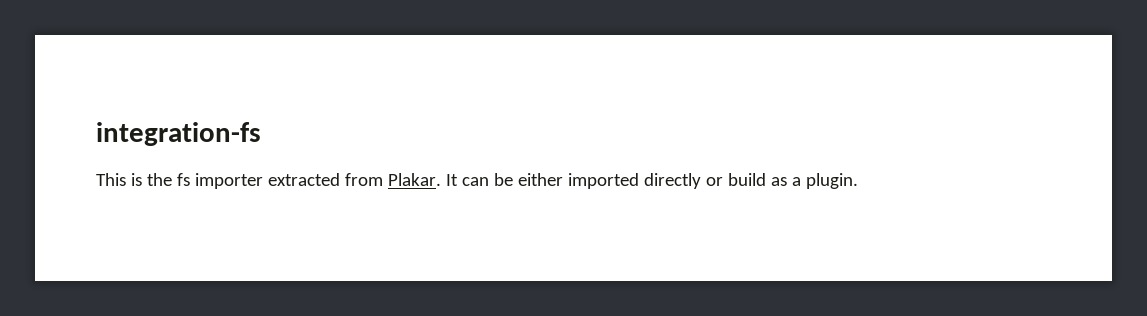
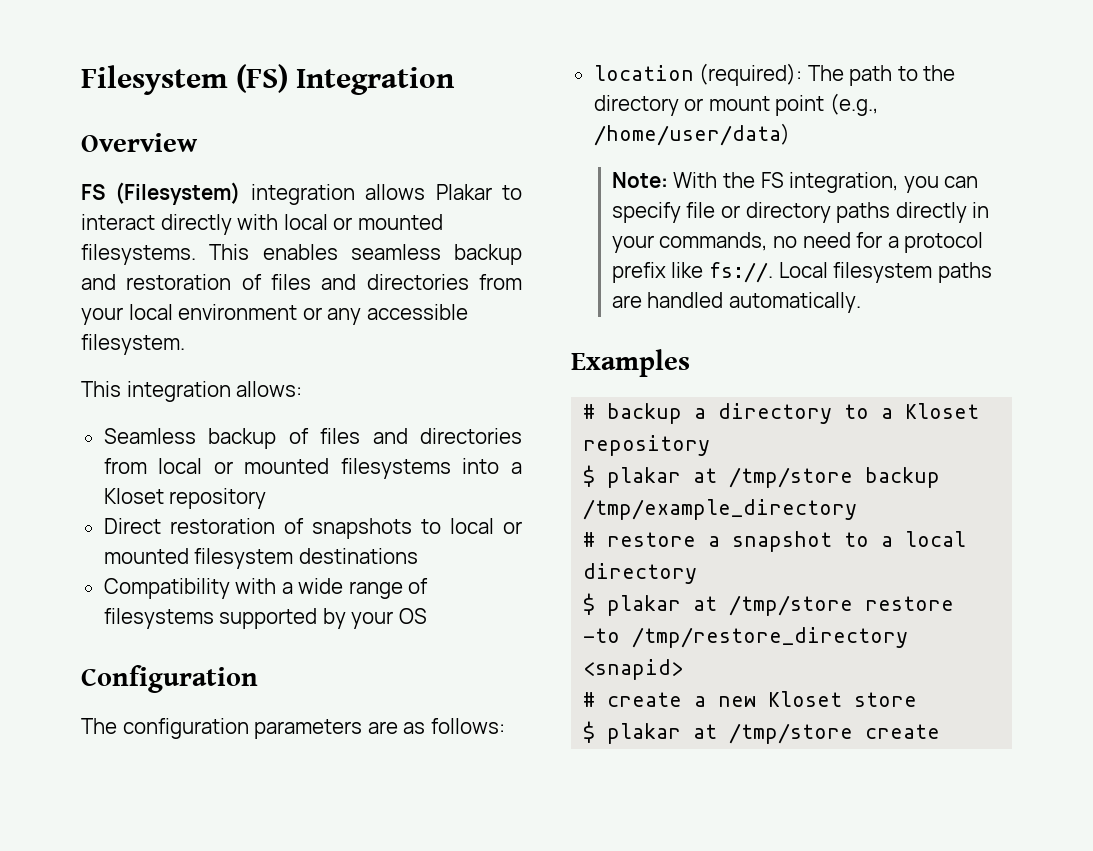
- integration-fs
- This is the fs importer extracted from Plakar. It can be either imported directly or build as a plugin.
+ Filesystem (FS) Integration
+ Overview
+ FS (Filesystem) integration allows Plakar to interact directly with local or mounted filesystems. This enables seamless backup and restoration of files and directories from your local environment or any accessible filesystem.
+ This integration allows:
+ Seamless backup of files and directories from local or mounted filesystems into a Kloset repository
+ Direct restoration of snapshots to local or mounted filesystem destinations
+ Compatibility with a wide range of filesystems supported by your OS
+ Configuration
+ The configuration parameters are as follows:
+ location (required): The path to the directory or mount point (e.g., /home/user/data)
+ Note: With the FS integration, you can specify file or directory paths directly in your commands, no need for a protocol prefix like fs://. Local filesystem paths are handled automatically.
+ Examples
+ # backup a directory to a Kloset repository
+ $ plakar at /tmp/store backup /tmp/example_directory
+ # restore a snapshot to a local directory
+ $ plakar at /tmp/store restore -to /tmp/restore_directory <snapid>
+ # create a new Kloset store
+ $ plakar at /tmp/store create

